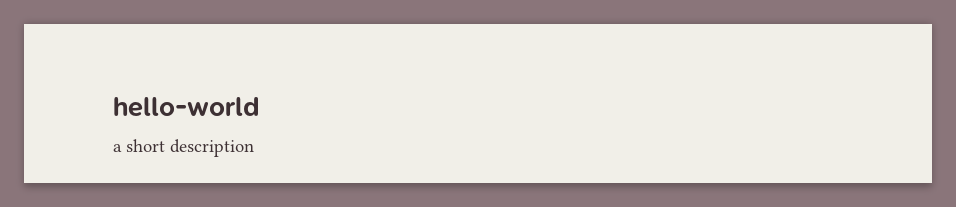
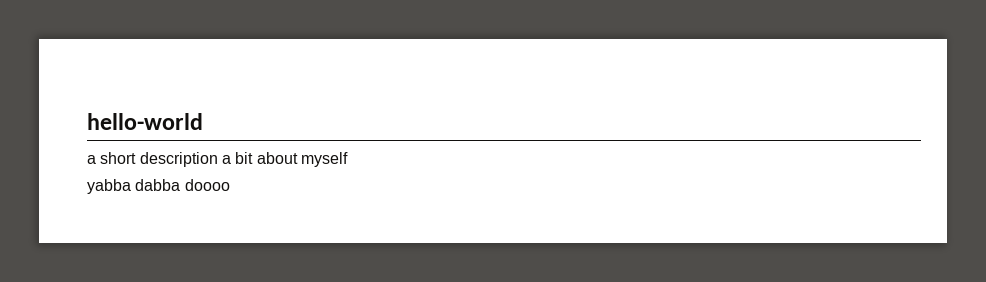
- a short description
+ a short description a bit about myself
+ yabba dabba doooo

